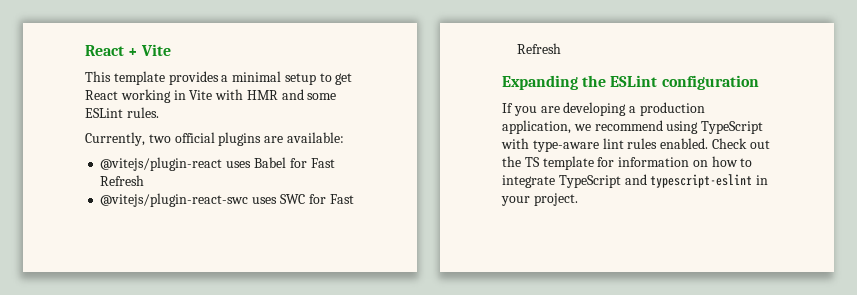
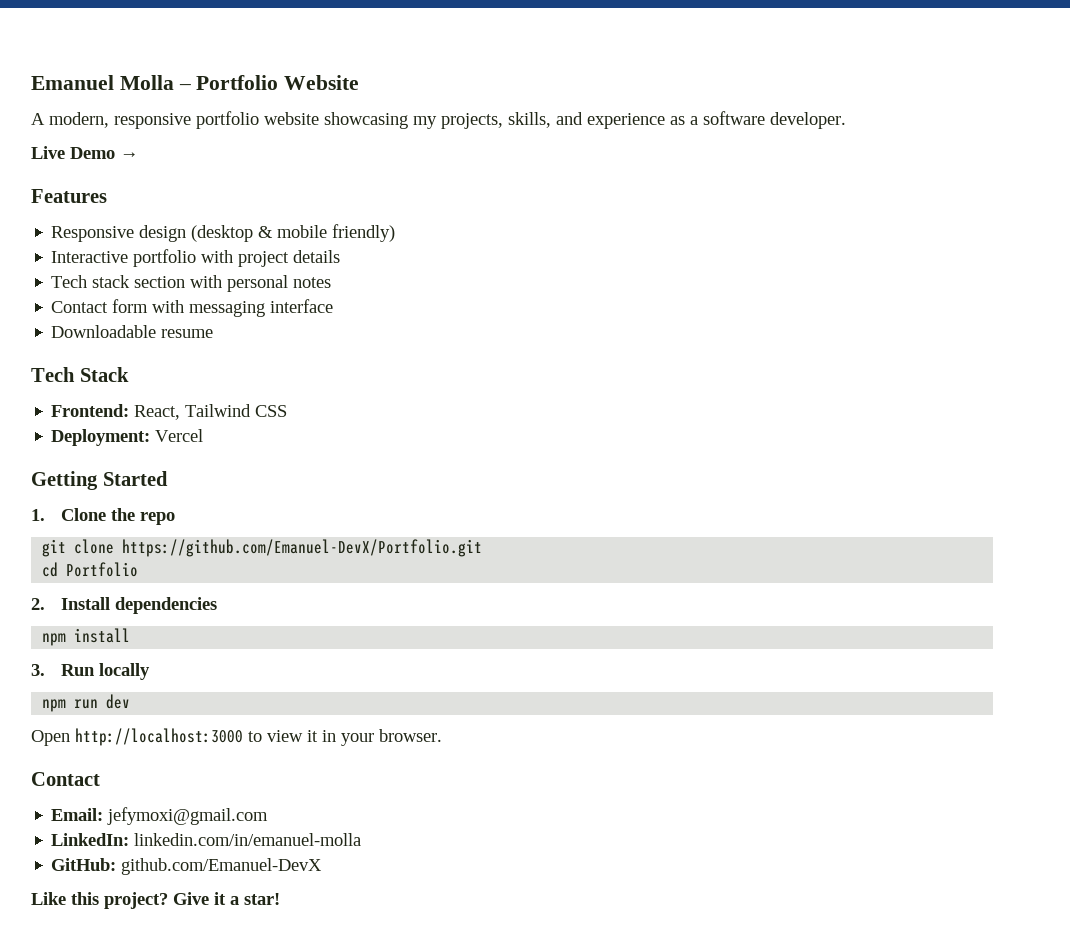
- React + Vite
- This template provides a minimal setup to get React working in Vite with HMR and some ESLint rules.
- Currently, two official plugins are available:
- @vitejs/plugin-react uses Babel for Fast Refresh
- @vitejs/plugin-react-swc uses SWC for Fast Refresh
- Expanding the ESLint configuration
- If you are developing a production application, we recommend using TypeScript with type-aware lint rules enabled. Check out the TS template for information on how to integrate TypeScript and typescript-eslint in your project.
+ Emanuel Molla – Portfolio Website
+ A modern, responsive portfolio website showcasing my projects, skills, and experience as a software developer.
+ Live Demo →
+ Features
+ Responsive design (desktop & mobile friendly)
+ Interactive portfolio with project details
+ Tech stack section with personal notes
+ Contact form with messaging interface
+ Downloadable resume
+ Tech Stack
+ Frontend: React, Tailwind CSS
+ Deployment: Vercel
+ Getting Started
+ 1. Clone the repo
+ git clone https://github.com/Emanuel-DevX/Portfolio.git
+ cd Portfolio
+ 2. Install dependencies
+ npm install
+ 3. Run locally
+ npm run dev
+ Open http://localhost:3000 to view it in your browser.
+ Contact
+ Email: jefymoxi@gmail.com
+ LinkedIn: linkedin.com/in/emanuel-molla
+ GitHub: github.com/Emanuel-DevX
+ Like this project? Give it a star!

